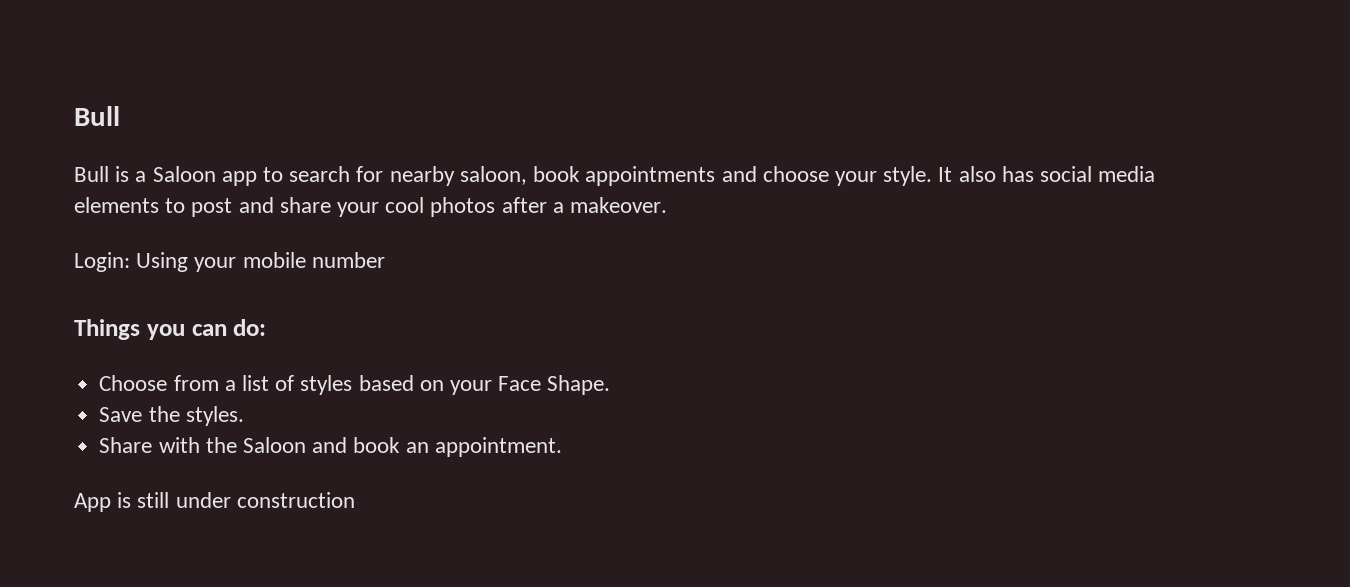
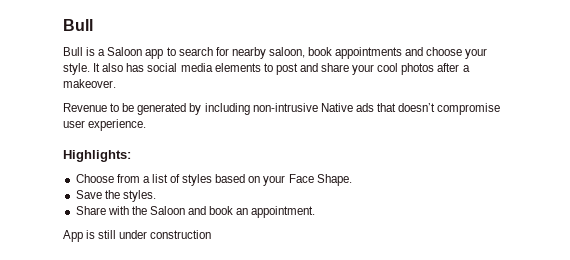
- Login: Using your mobile number
- Things you can do:
+ Revenue to be generated by including non-intrusive Native ads that doesn’t compromise user experience.
+ Highlights:

